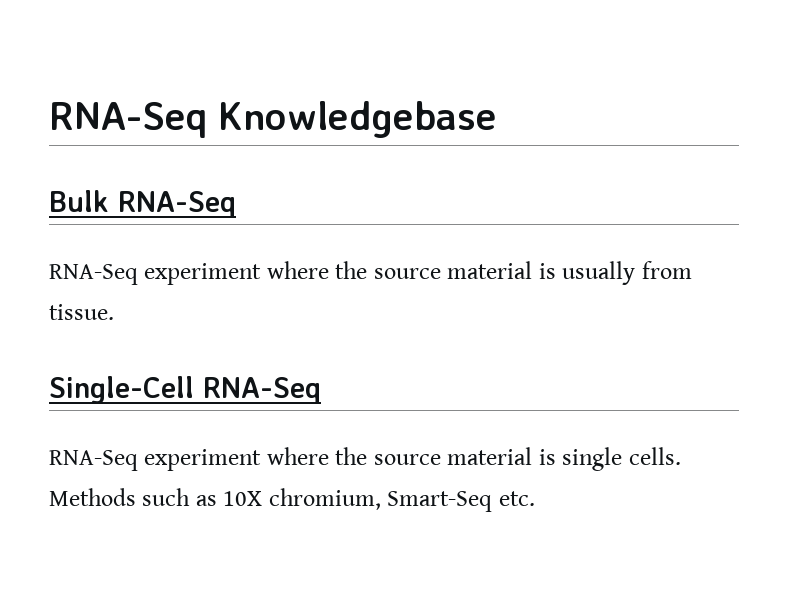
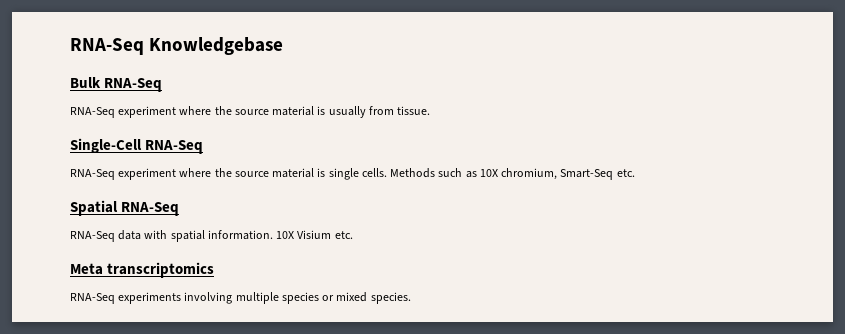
+ Spatial RNA-Seq
+ RNA-Seq data with spatial information. 10X Visium etc.
+ Meta transcriptomics
+ RNA-Seq experiments involving multiple species or mixed species.

